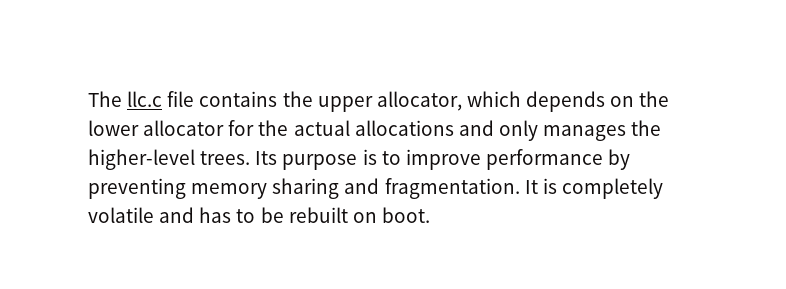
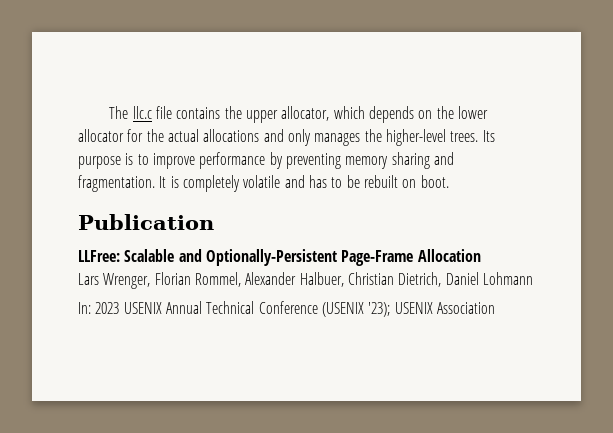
+ Publication
+ LLFree: Scalable and Optionally-Persistent Page-Frame Allocation
+ Lars Wrenger, Florian Rommel, Alexander Halbuer, Christian Dietrich, Daniel Lohmann
+ In: 2023 USENIX Annual Technical Conference (USENIX '23); USENIX Association

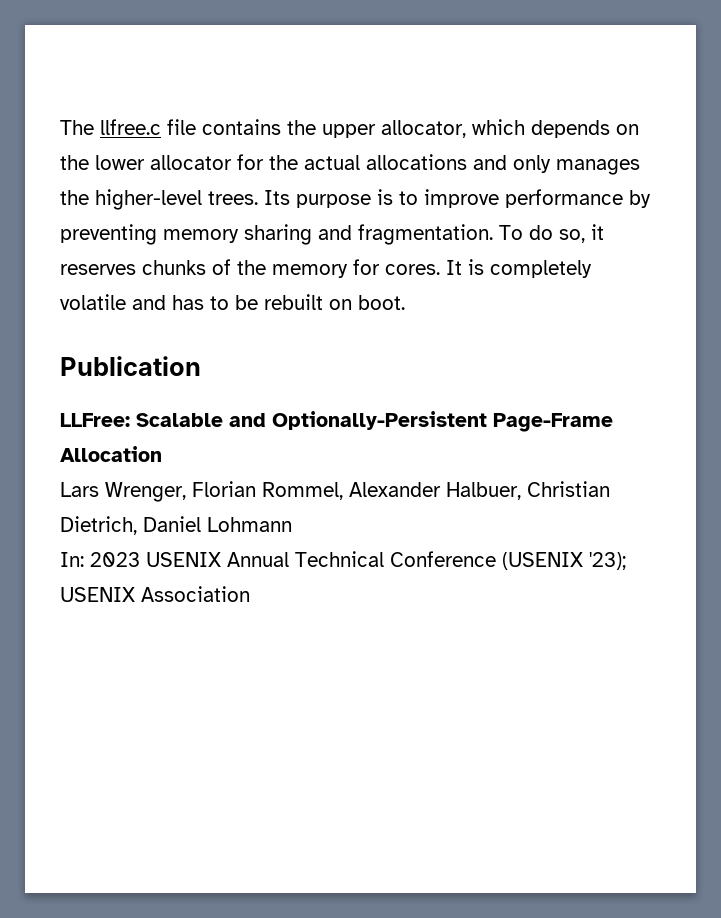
- The llc.c file contains the upper allocator, which depends on the lower allocator for the actual allocations and only manages the higher-level trees.
+ The llfree.c file contains the upper allocator, which depends on the lower allocator for the actual allocations and only manages the higher-level trees.
+ To do so, it reserves chunks of the memory for cores.

